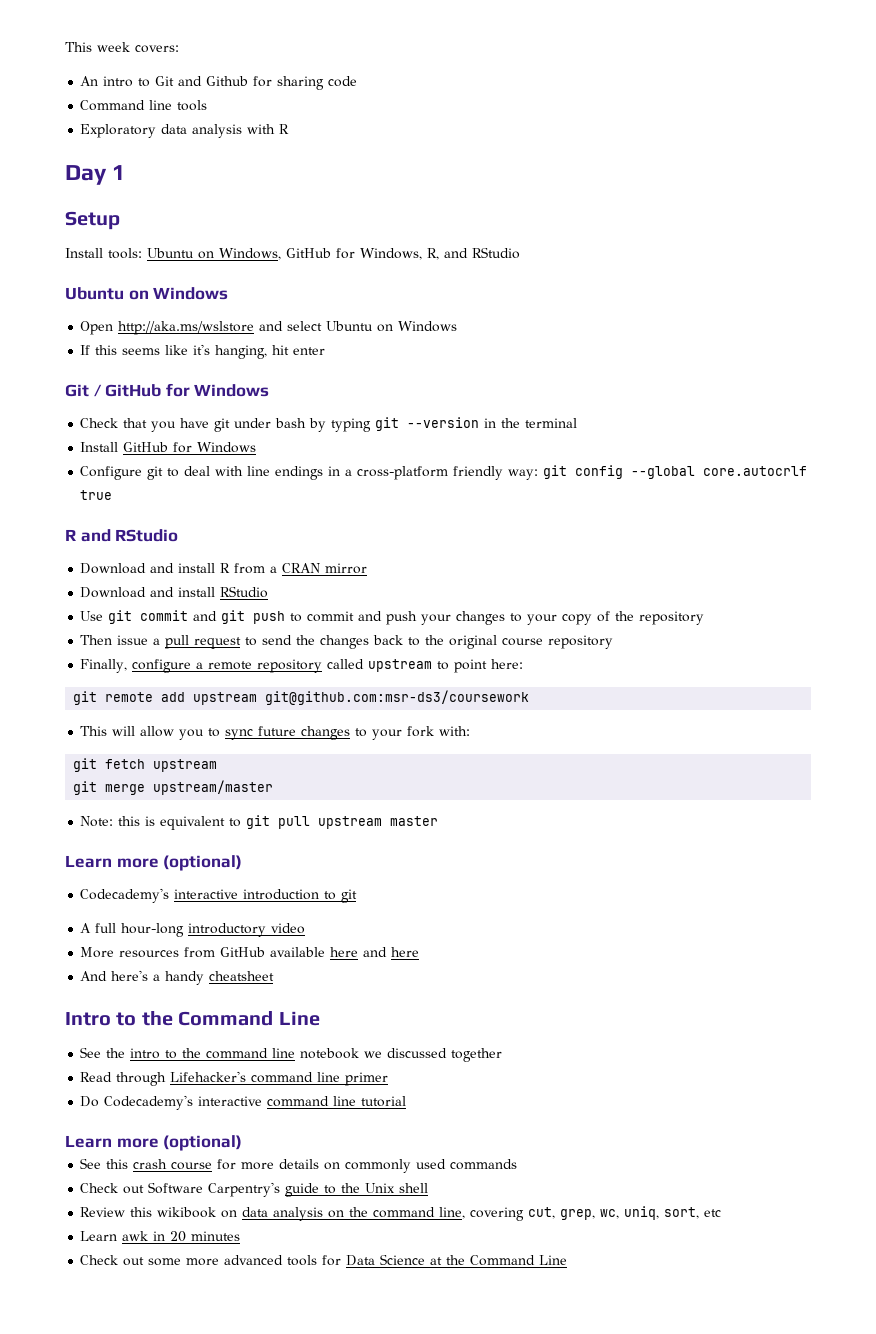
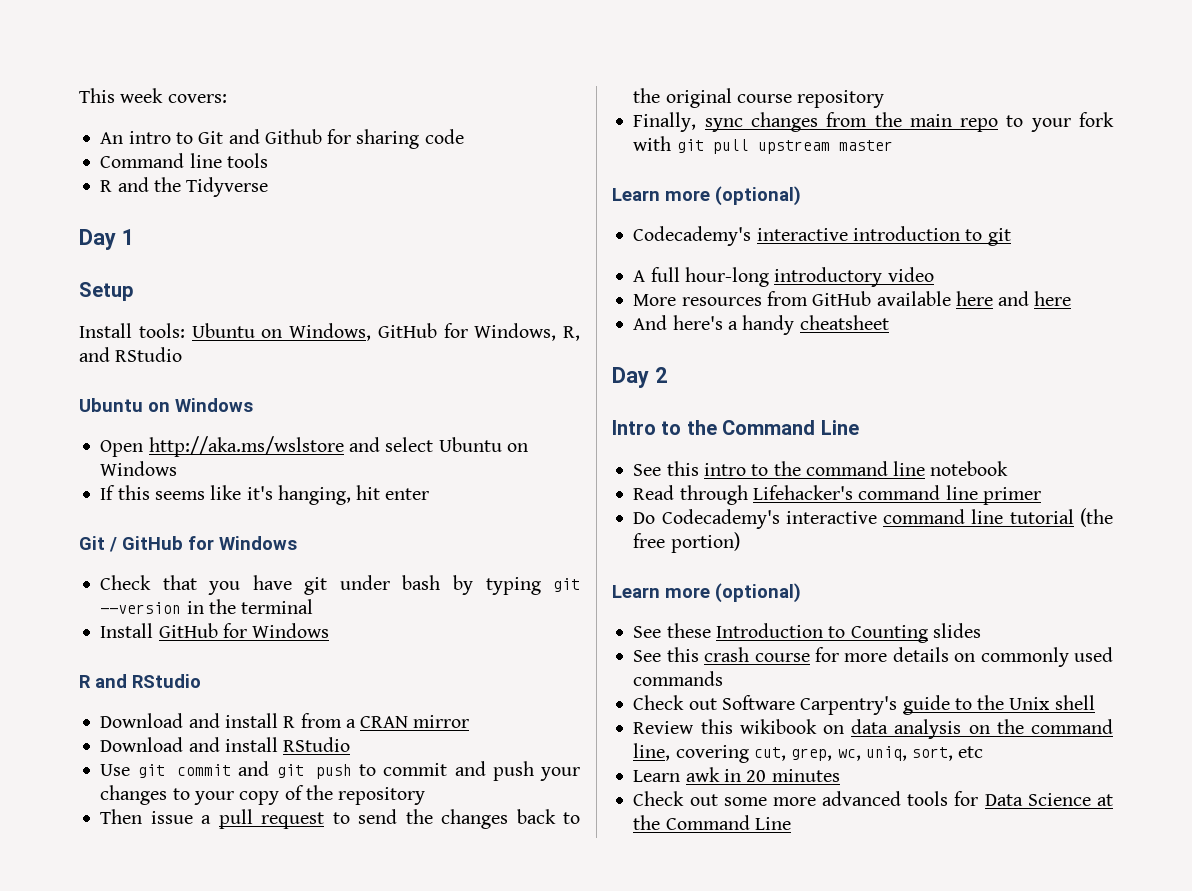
- Exploratory data analysis with R
+ R and the Tidyverse
- Configure git to deal with line endings in a cross-platform friendly way: git config --global core.autocrlf true
- Finally, configure a remote repository called upstream to point here:
- git remote add upstream git@github.com:msr-ds3/coursework
- This will allow you to sync future changes to your fork with:
- git fetch upstream
- git merge upstream/master
- Note: this is equivalent to git pull upstream master
+ Finally, sync changes from the main repo to your fork with git pull upstream master
+ Day 2
- See the intro to the command line notebook we discussed together
+ See this intro to the command line notebook
- Do Codecademy's interactive command line tutorial
+ Do Codecademy's interactive command line tutorial (the free portion)
  Learn more (optional)
+ See these Introduction to Counting slides

